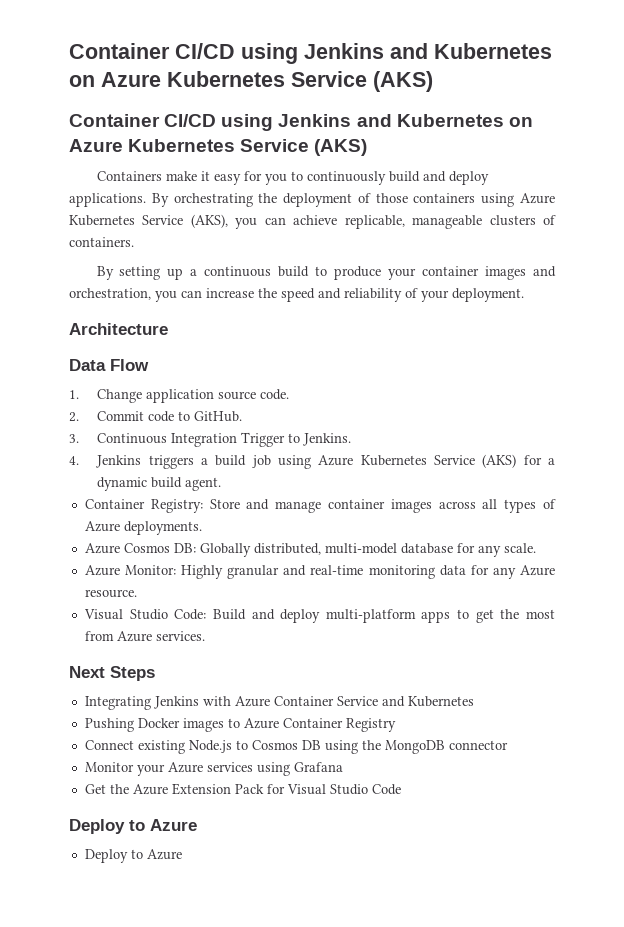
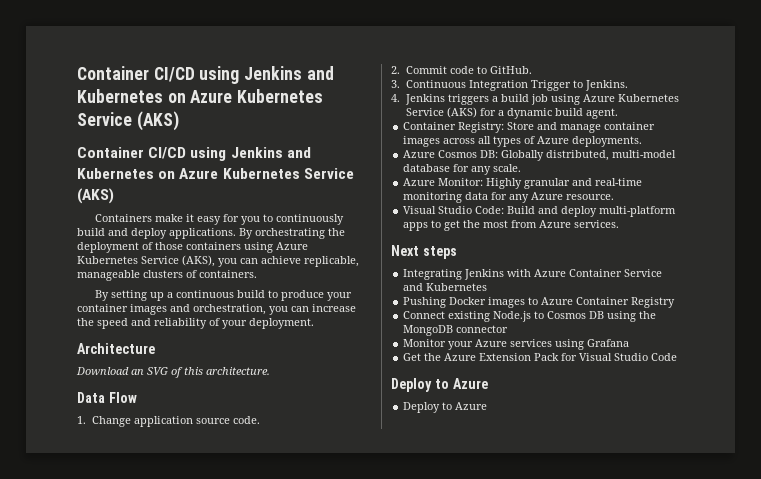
+ Download an SVG of this architecture.
- Next Steps
+ Next steps

